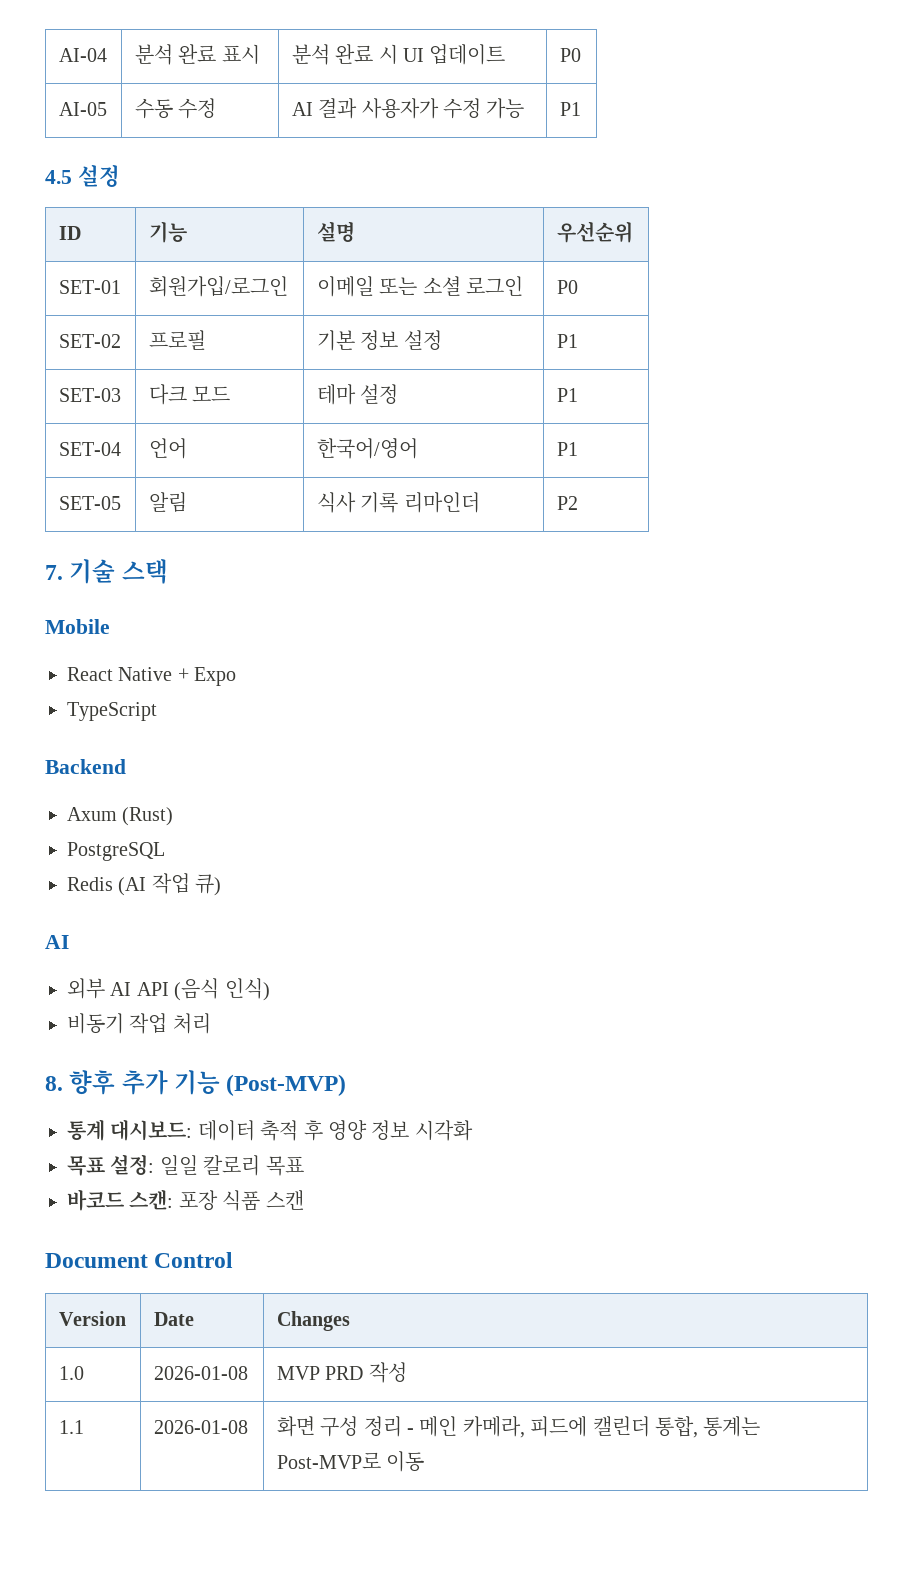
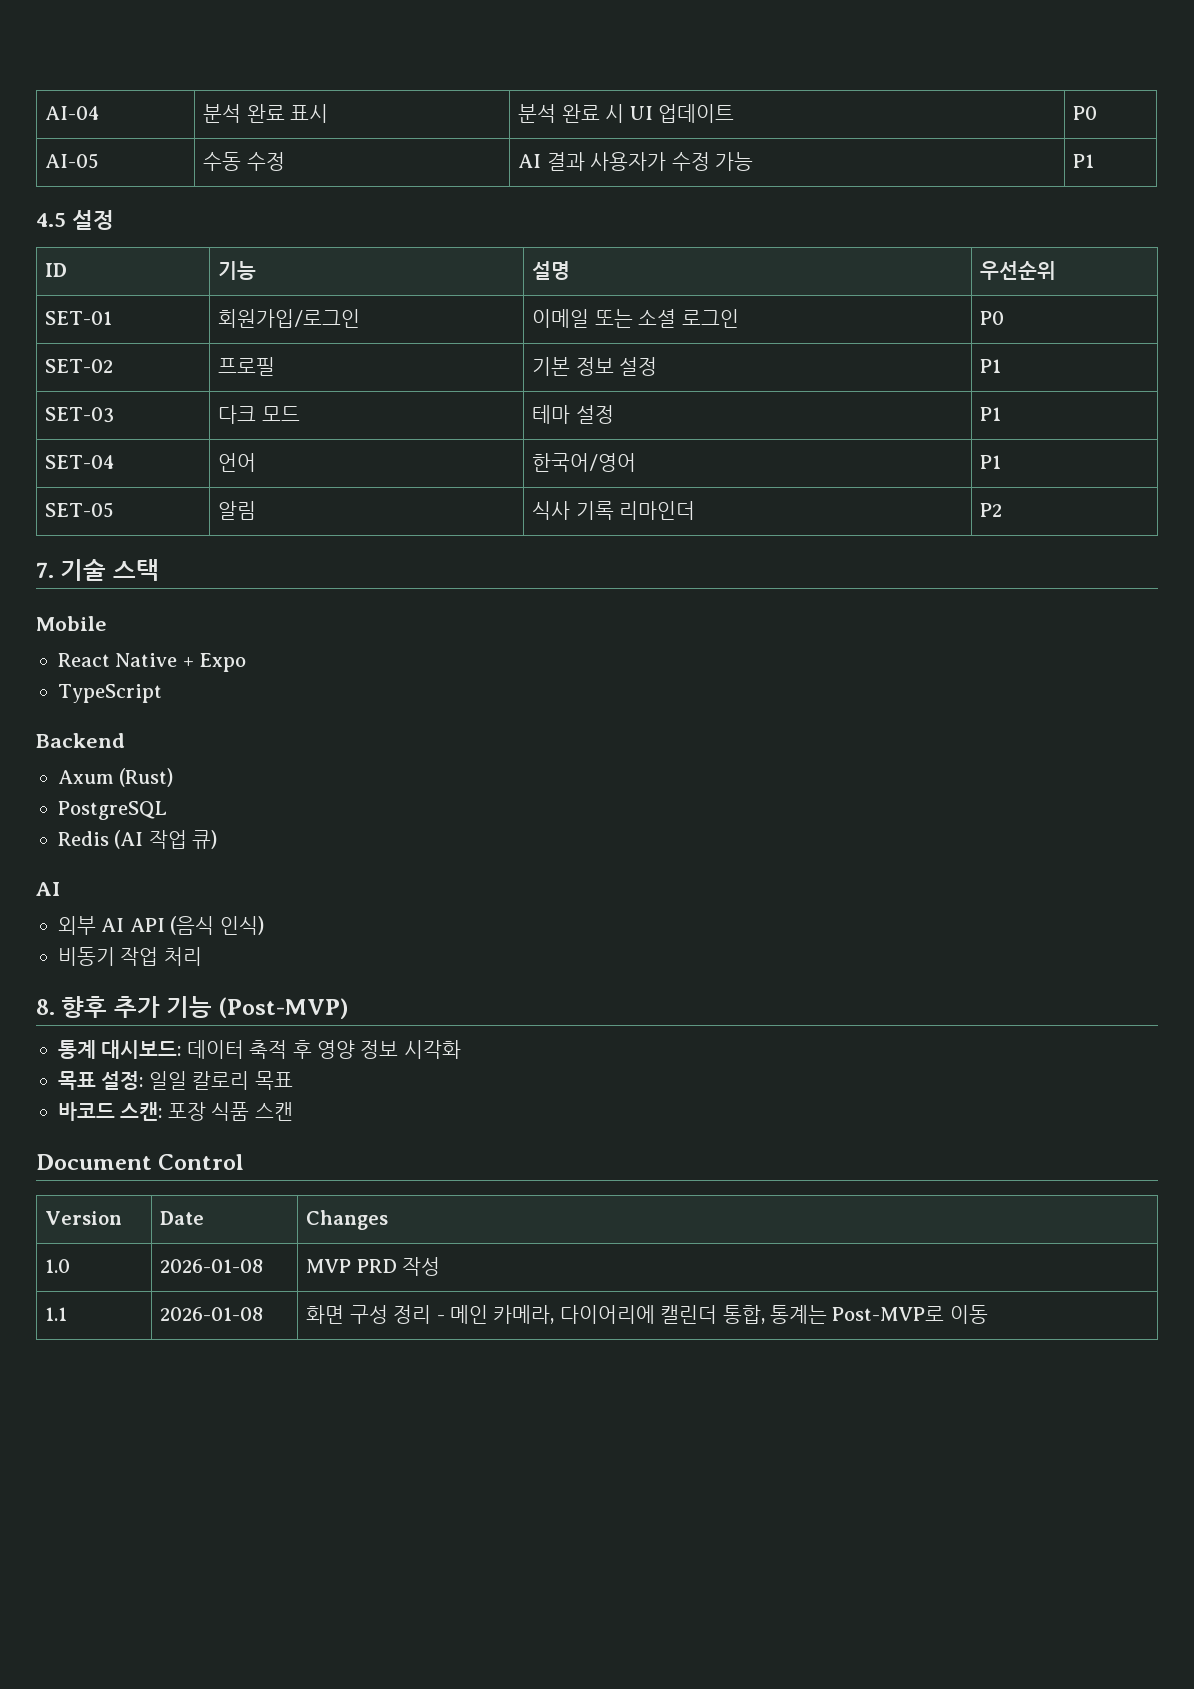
- 1.1 | 2026-01-08 | 화면 구성 정리 - 메인 카메라, 피드에 캘린더 통합, 통계는 Post-MVP로 이동
+ 1.1 | 2026-01-08 | 화면 구성 정리 - 메인 카메라, 다이어리에 캘린더 통합, 통계는 Post-MVP로 이동

